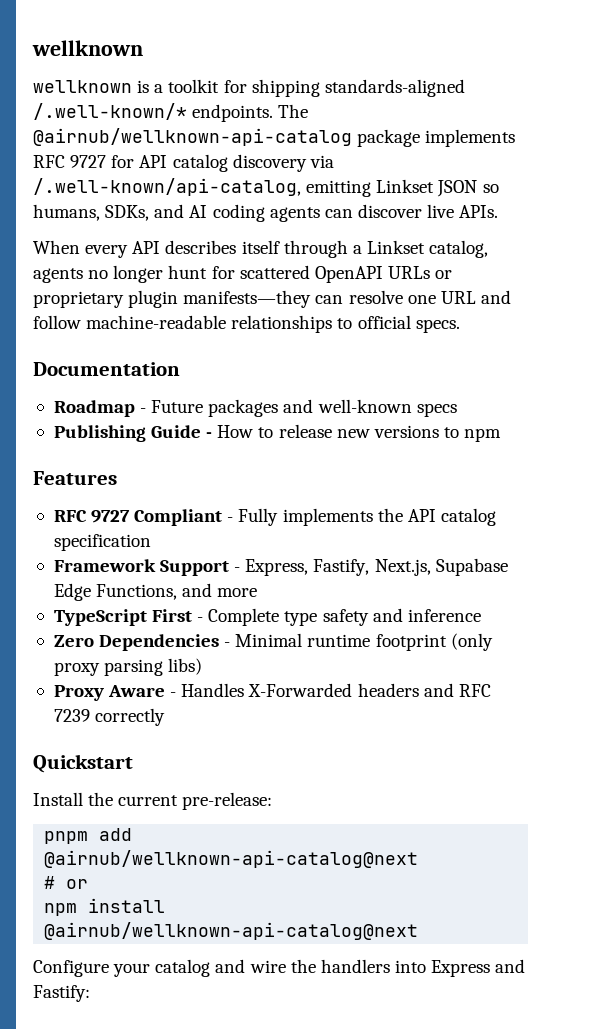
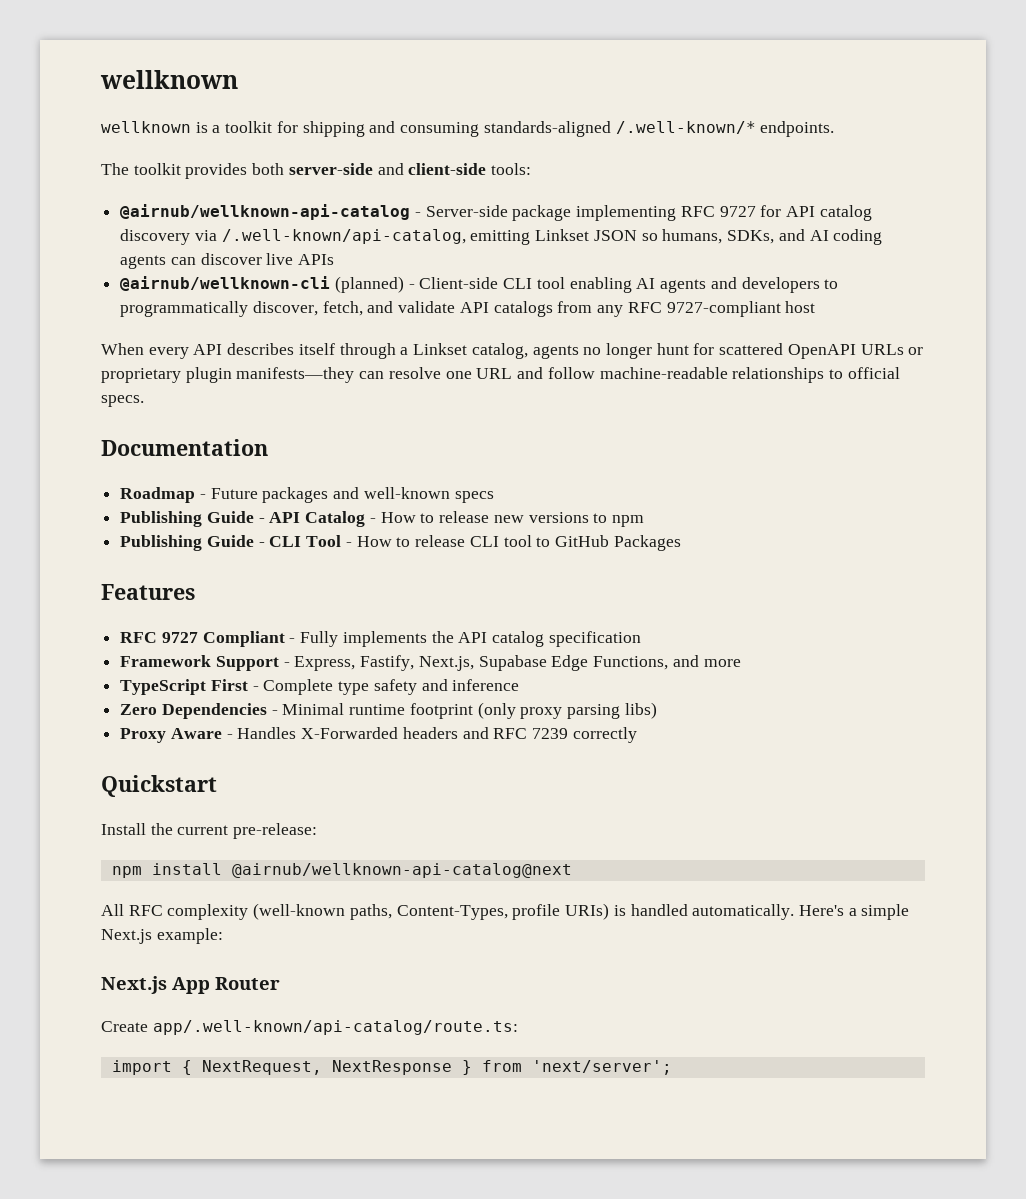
- wellknown is a toolkit for shipping standards-aligned /.well-known/* endpoints. The @airnub/wellknown-api-catalog package implements RFC 9727 for API catalog discovery via /.well-known/api-catalog, emitting Linkset JSON so humans, SDKs, and AI coding agents can discover live APIs.
+ wellknown is a toolkit for shipping and consuming standards-aligned /.well-known/* endpoints.
+ The toolkit provides both server-side and client-side tools:
+ @airnub/wellknown-api-catalog - Server-side package implementing RFC 9727 for API catalog discovery via /.well-known/api-catalog, emitting Linkset JSON so humans, SDKs, and AI coding agents can discover live APIs
+ @airnub/wellknown-cli (planned) - Client-side CLI tool enabling AI agents and developers to programmatically discover, fetch, and validate API catalogs from any RFC 9727-compliant host
- Publishing Guide - How to release new versions to npm
+ Publishing Guide - API Catalog - How to release new versions to npm
+ Publishing Guide - CLI Tool - How to release CLI tool to GitHub Packages
- pnpm add @airnub/wellknown-api-catalog@next
- # or
  npm install @airnub/wellknown-api-catalog@next
- Configure your catalog and wire the handlers into Express and Fastify:
+ All RFC complexity (well-known paths, Content-Types, profile URIs) is handled automatically. Here's a simple Next.js example:
+ Next.js App Router
+ Create app/.well-known/api-catalog/route.ts:
+ import { NextRequest, NextResponse } from 'next/server';

